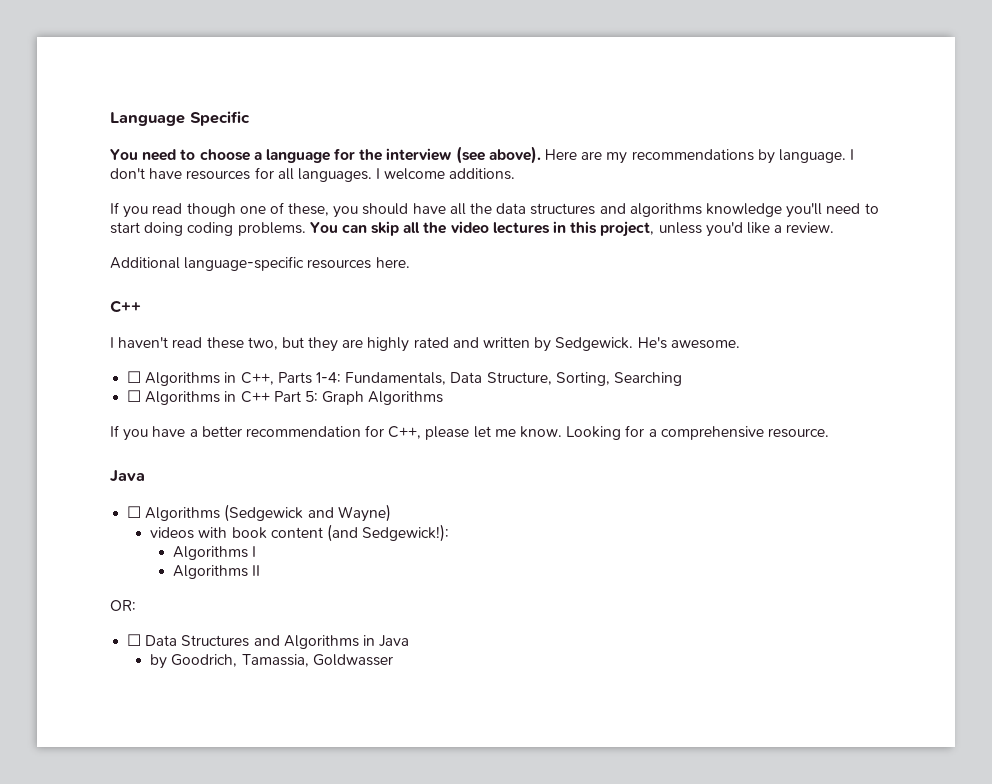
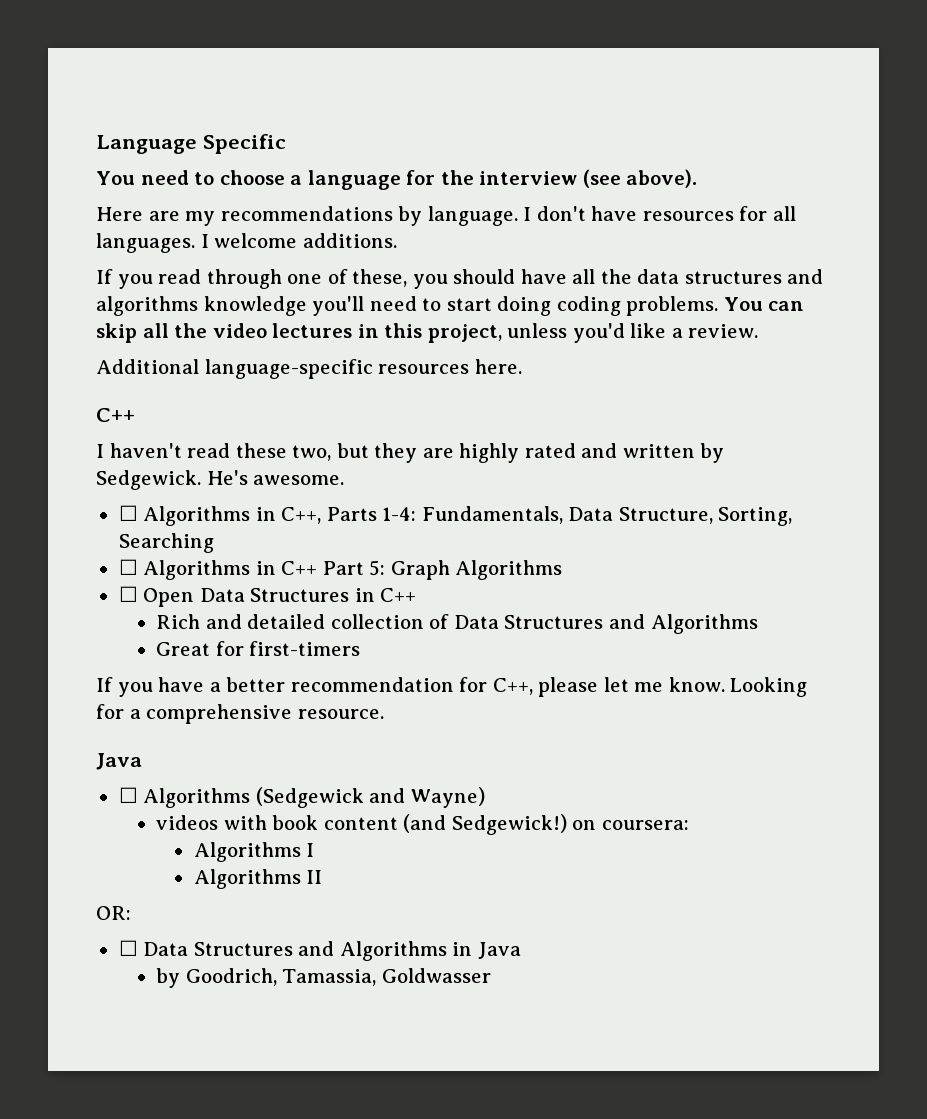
- You need to choose a language for the interview (see above). Here are my recommendations by language.
+ You need to choose a language for the interview (see above).
+ Here are my recommendations by language.
- If you read though one of these, you should have all the data structures and algorithms knowledge you'll need to start doing coding problems.
+ If you read through one of these, you should have all the data structures and algorithms knowledge you'll need to start doing coding problems.
+ ☐ Open Data Structures in C++
+ Rich and detailed collection of Data Structures and Algorithms
+ Great for first-timers
- videos with book content (and Sedgewick!):
+ videos with book content (and Sedgewick!) on coursera:

